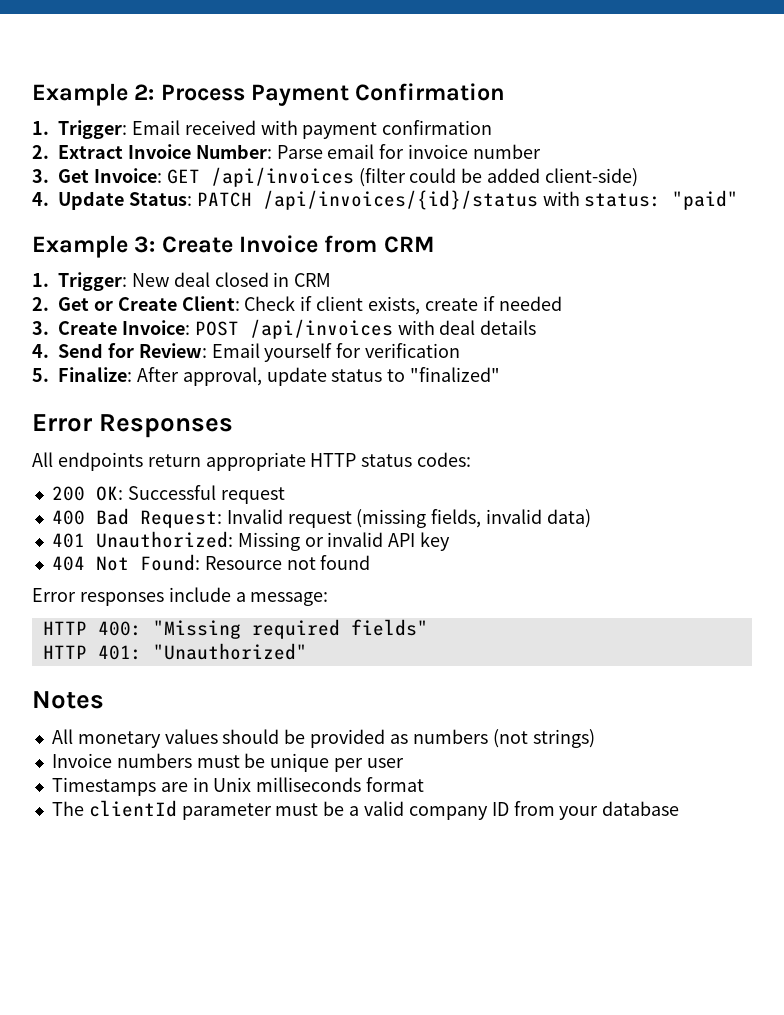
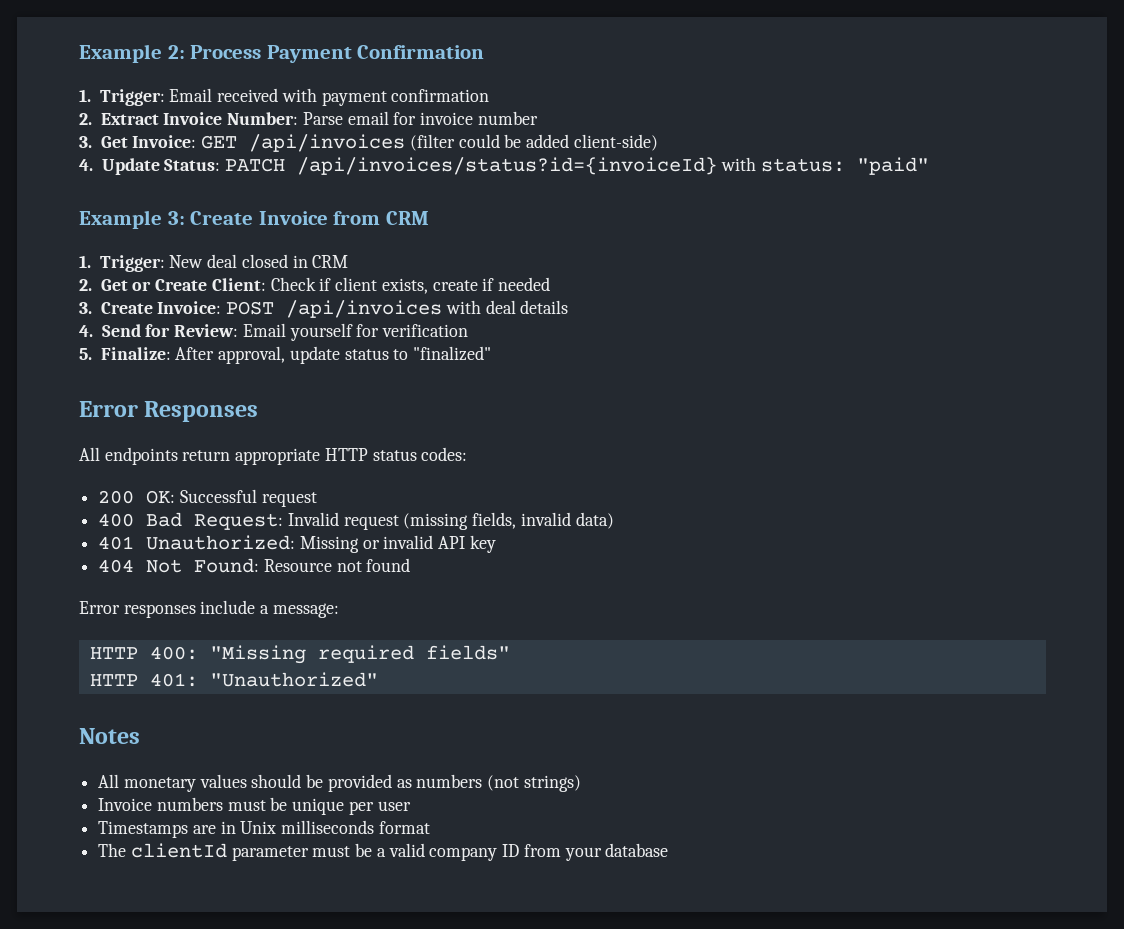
- 4. Update Status: PATCH /api/invoices/{id}/status with status: "paid"
+ 4. Update Status: PATCH /api/invoices/status?id={invoiceId} with status: "paid"

